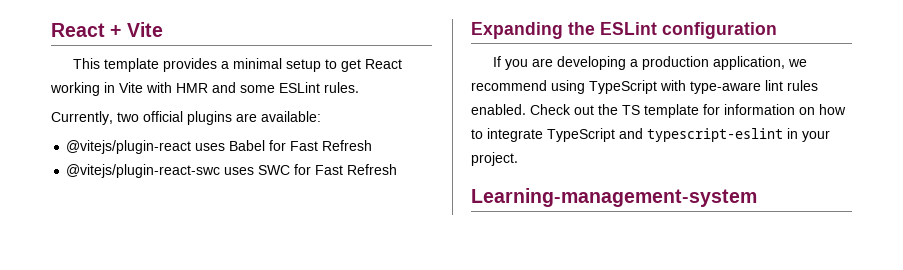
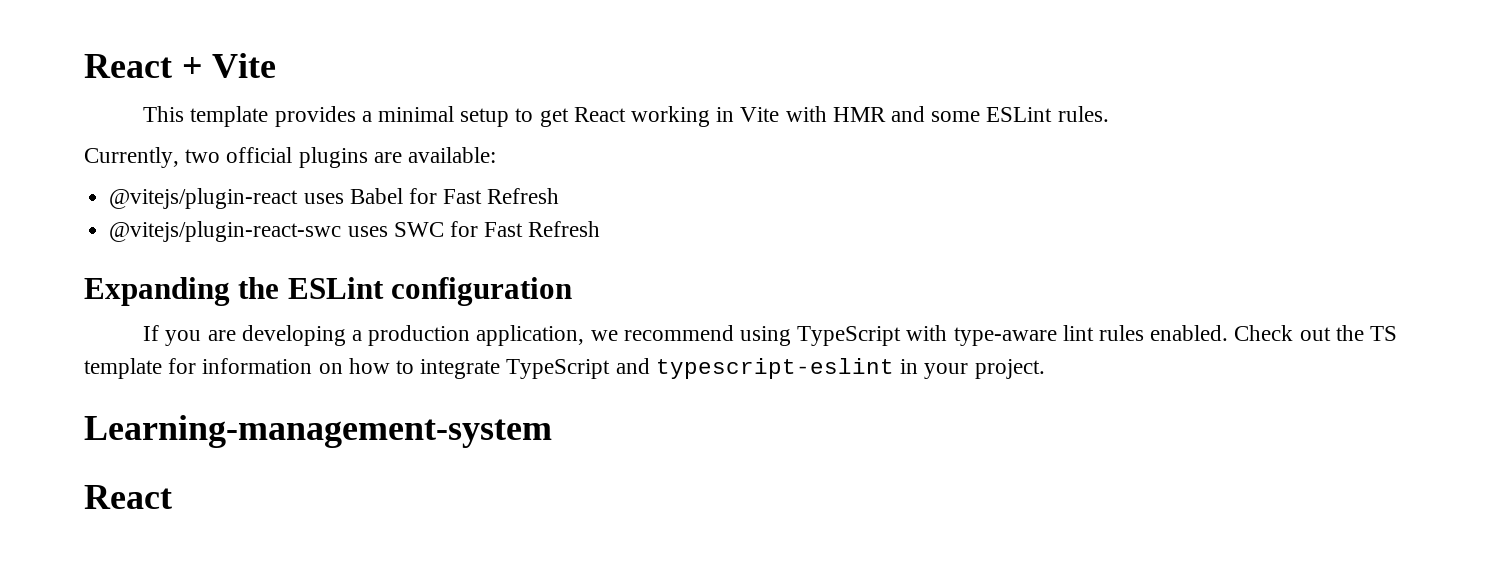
  Learning-management-system
+ React

